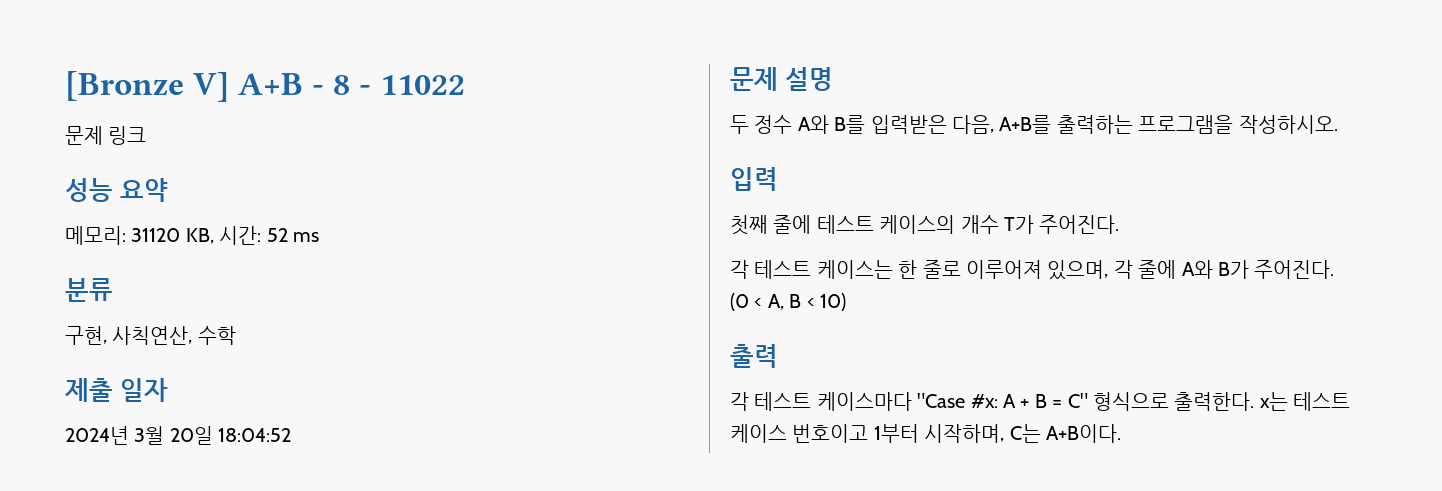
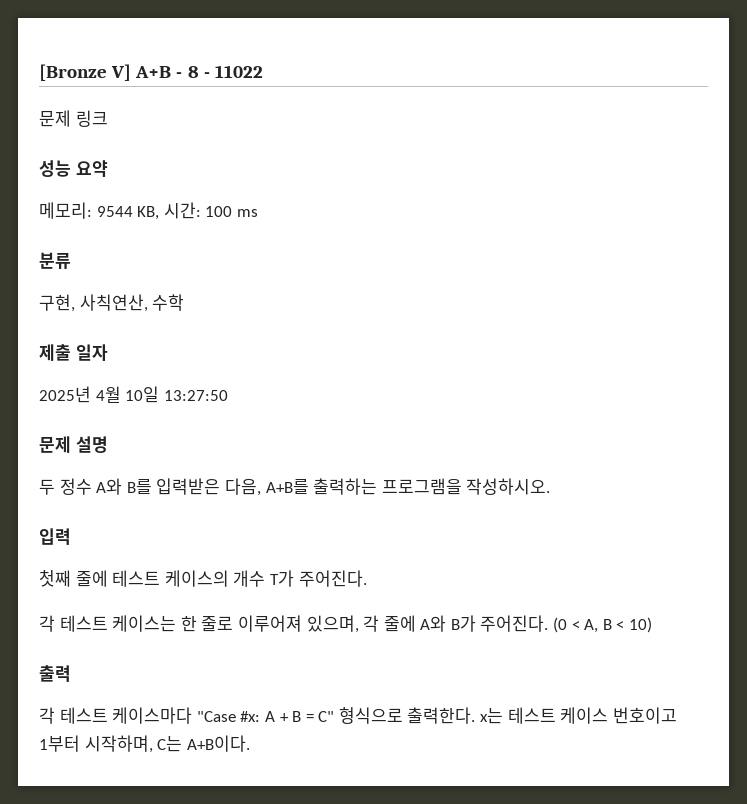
- 메모리: 31120 KB, 시간: 52 ms
+ 메모리: 9544 KB, 시간: 100 ms
- 2024년 3월 20일 18:04:52
+ 2025년 4월 10일 13:27:50

